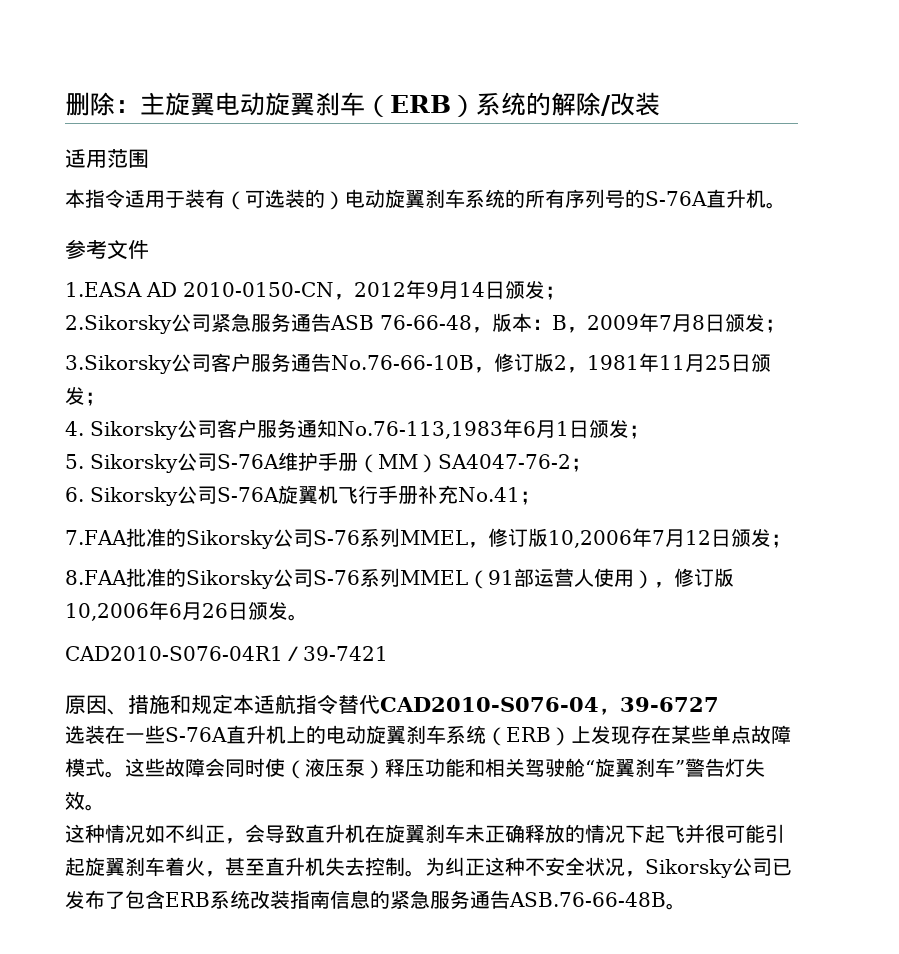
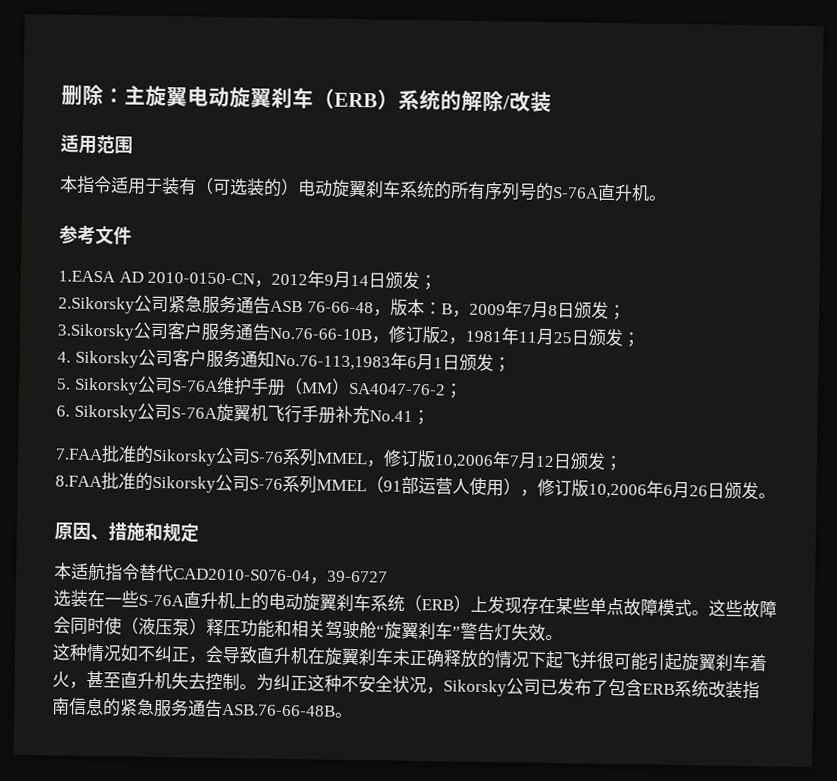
- CAD2010-S076-04R1／39-7421
- 原因、措施和规定本适航指令替代CAD2010-S076-04，39-6727
+ 原因、措施和规定
+ 本适航指令替代CAD2010-S076-04，39-6727

